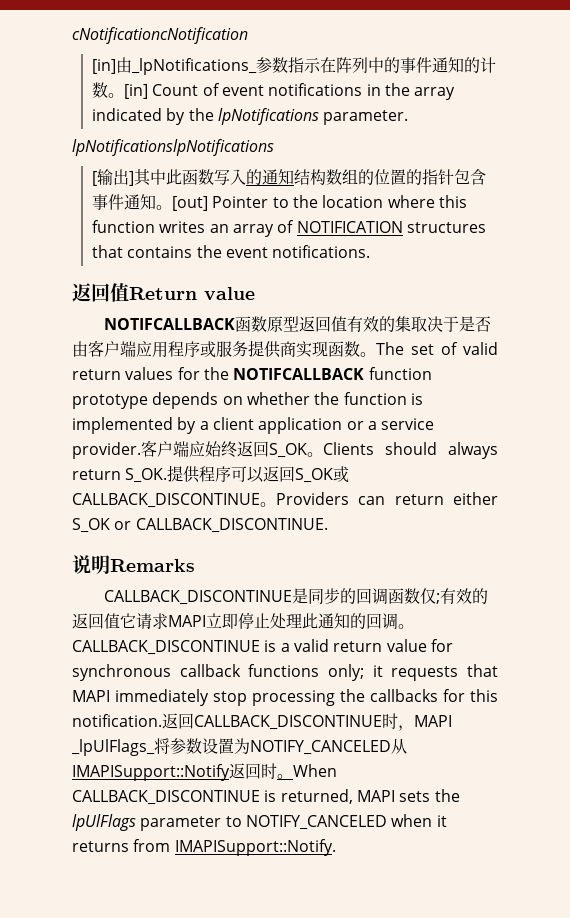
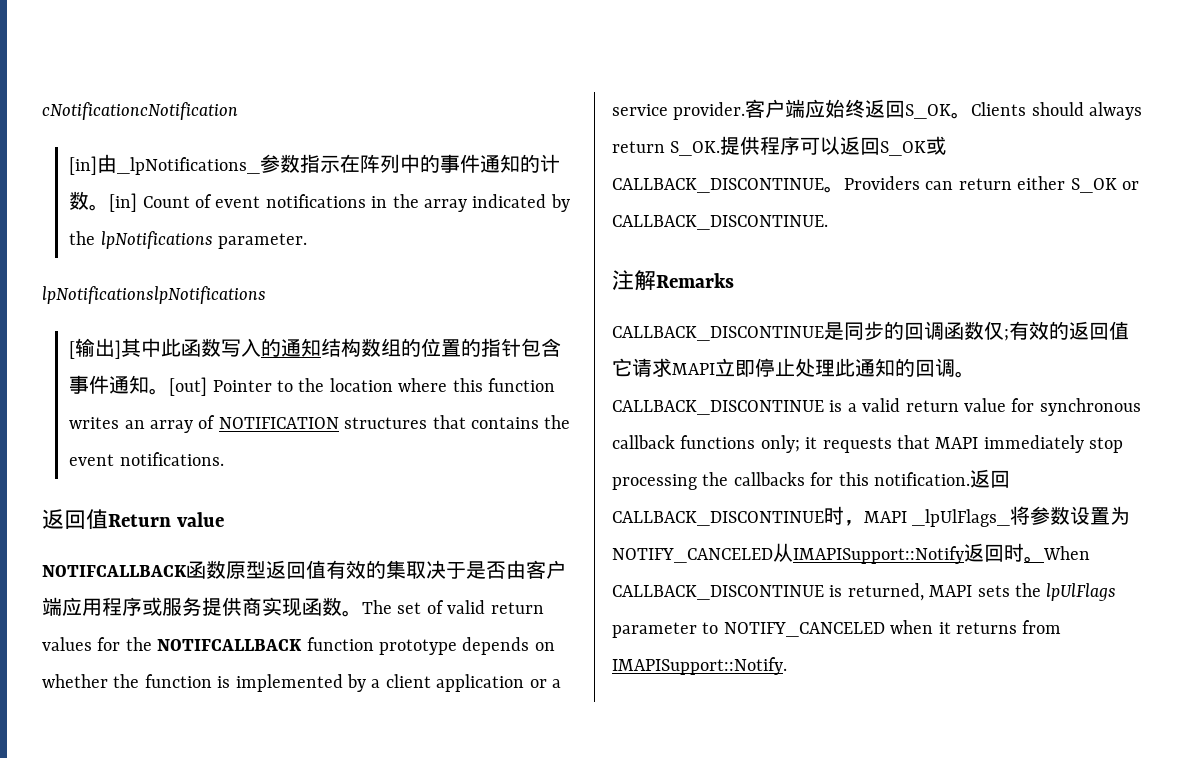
- 说明Remarks
+ 注解Remarks

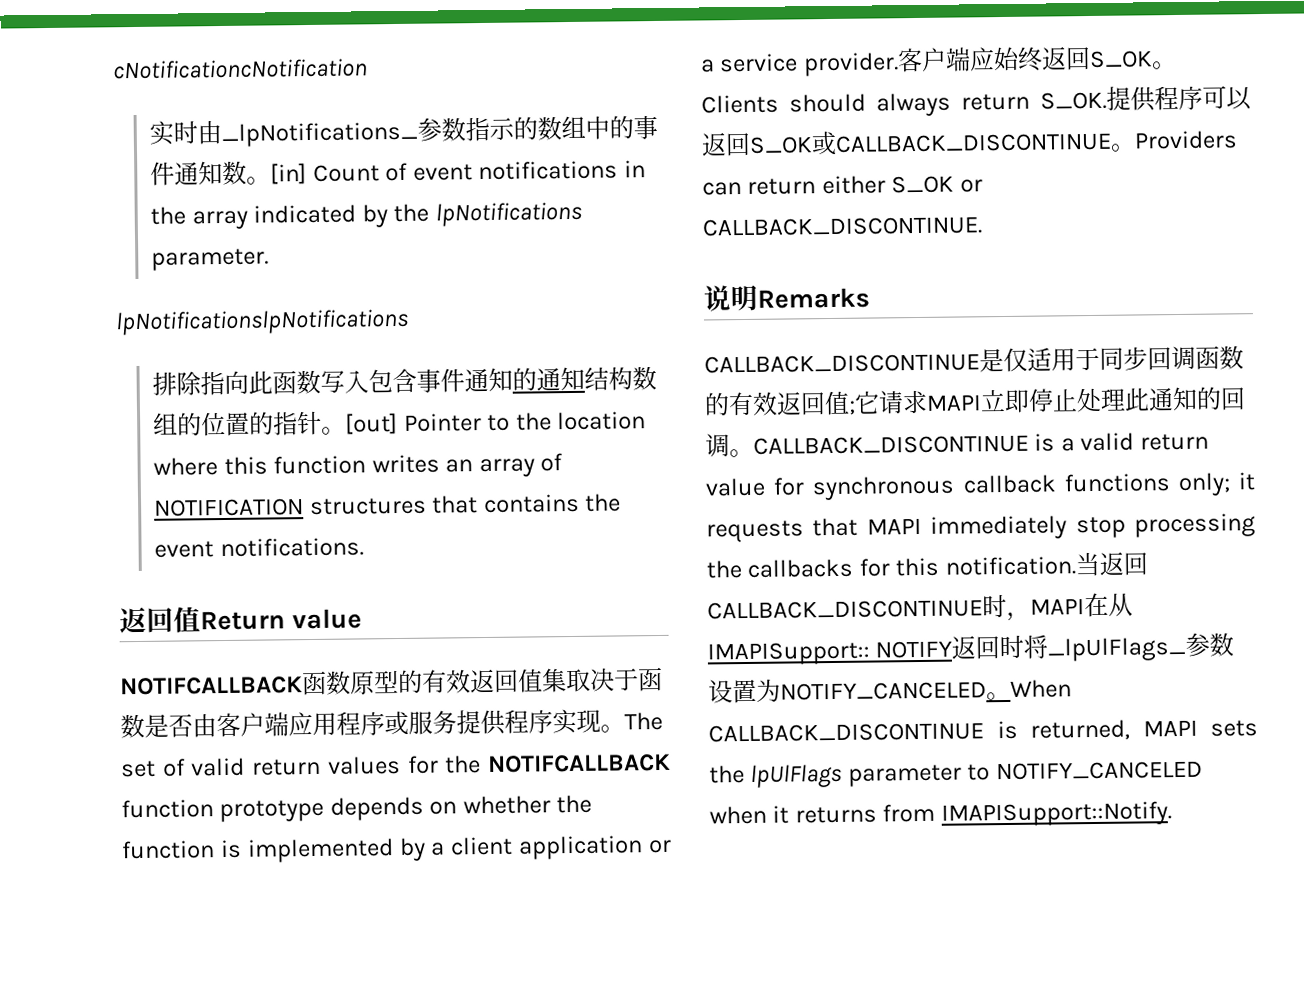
- [in]由_lpNotifications_参数指示在阵列中的事件通知的计数。
+ 实时由_lpNotifications_参数指示的数组中的事件通知数。
- [输出]其中此函数写入的通知结构数组的位置的指针包含事件通知。
+ 排除指向此函数写入包含事件通知的通知结构数组的位置的指针。
- NOTIFCALLBACK函数原型返回值有效的集取决于是否由客户端应用程序或服务提供商实现函数。
+ NOTIFCALLBACK函数原型的有效返回值集取决于函数是否由客户端应用程序或服务提供程序实现。
- 注解Remarks
+ 说明Remarks
- CALLBACK_DISCONTINUE是同步的回调函数仅;有效的返回值它请求MAPI立即停止处理此通知的回调。
+ CALLBACK_DISCONTINUE是仅适用于同步回调函数的有效返回值;它请求MAPI立即停止处理此通知的回调。
- 返回CALLBACK_DISCONTINUE时，MAPI _lpUlFlags_将参数设置为NOTIFY_CANCELED从IMAPISupport::Notify返回时。
+ 当返回CALLBACK_DISCONTINUE时，MAPI在从IMAPISupport:: NOTIFY返回时将_lpUlFlags_参数设置为NOTIFY_CANCELED。

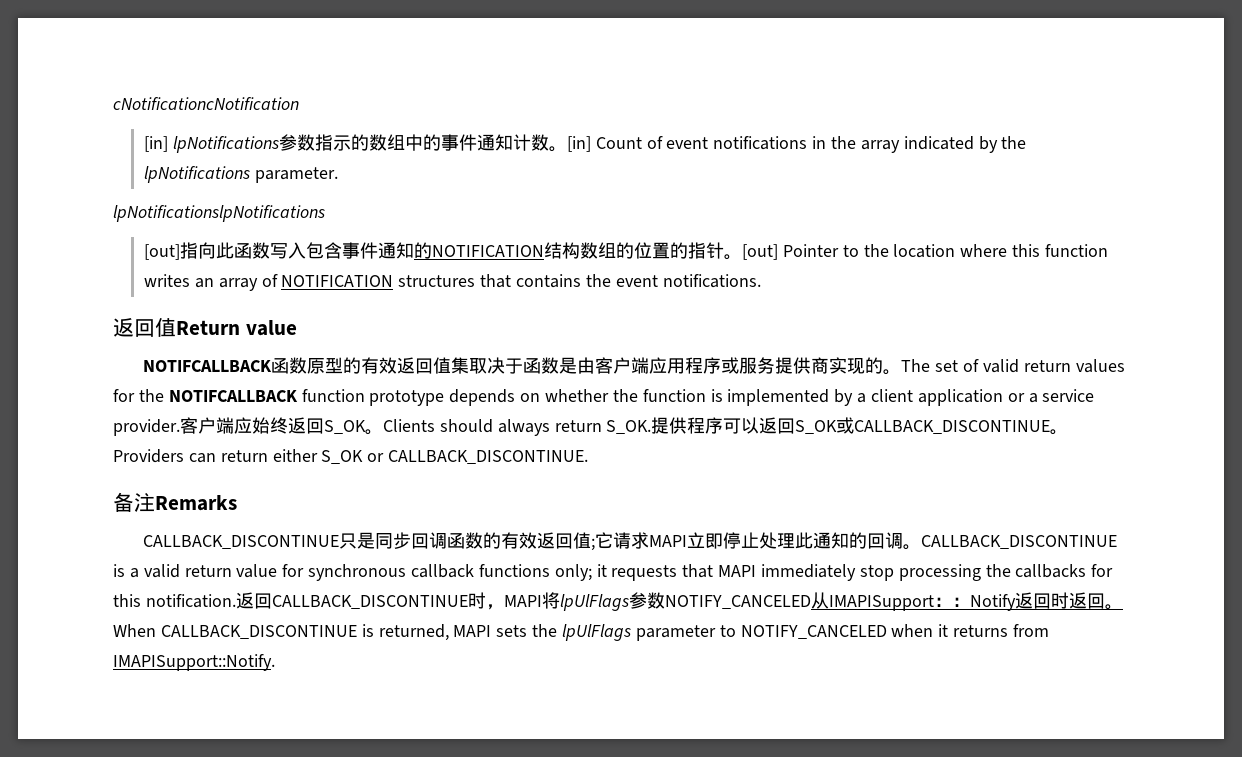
- 实时由_lpNotifications_参数指示的数组中的事件通知数。
+ [in] lpNotifications参数指示的数组中的事件通知计数。
- 排除指向此函数写入包含事件通知的通知结构数组的位置的指针。
+ [out]指向此函数写入包含事件通知的NOTIFICATION结构数组的位置的指针。
- NOTIFCALLBACK函数原型的有效返回值集取决于函数是否由客户端应用程序或服务提供程序实现。
+ NOTIFCALLBACK函数原型的有效返回值集取决于函数是由客户端应用程序或服务提供商实现的。
- 说明Remarks
+ 备注Remarks
- CALLBACK_DISCONTINUE是仅适用于同步回调函数的有效返回值;它请求MAPI立即停止处理此通知的回调。
+ CALLBACK_DISCONTINUE只是同步回调函数的有效返回值;它请求MAPI立即停止处理此通知的回调。
- 当返回CALLBACK_DISCONTINUE时，MAPI在从IMAPISupport:: NOTIFY返回时将_lpUlFlags_参数设置为NOTIFY_CANCELED。
+ 返回CALLBACK_DISCONTINUE时，MAPI将lpUlFlags参数NOTIFY_CANCELED从IMAPISupport：：Notify返回时返回。

